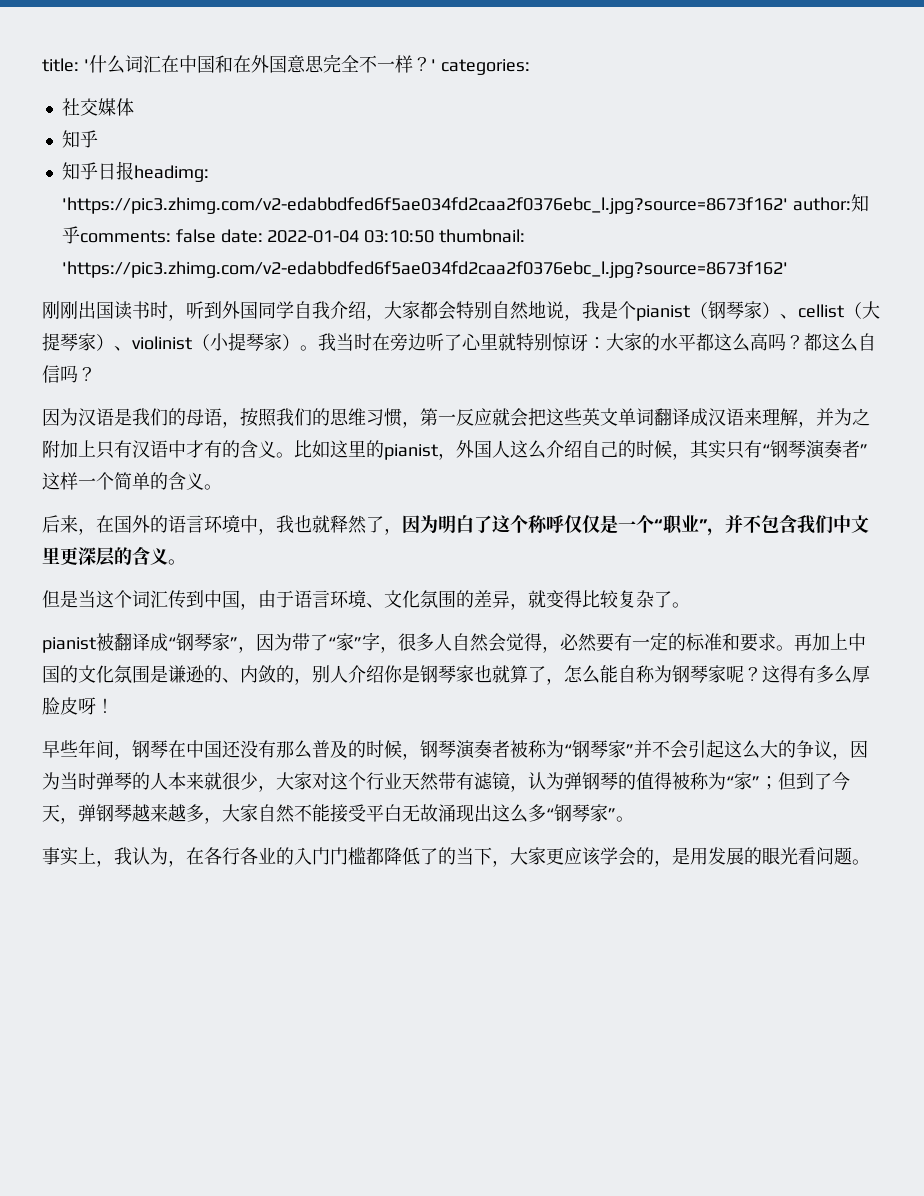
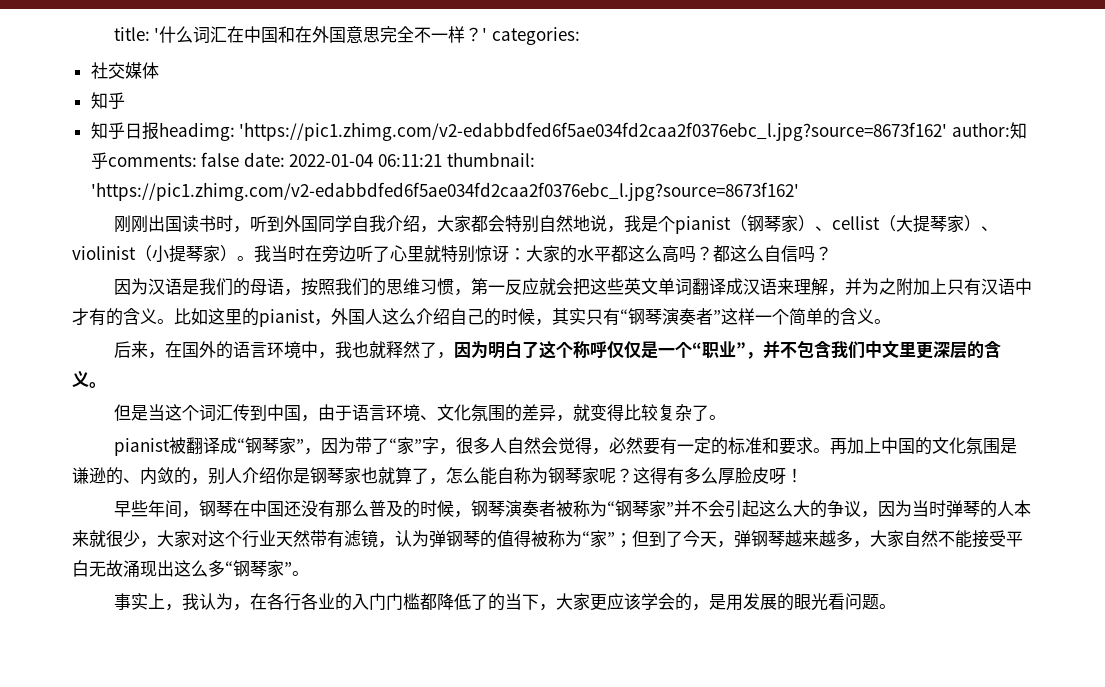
- 知乎日报headimg: 'https://pic3.zhimg.com/v2-edabbdfed6f5ae034fd2caa2f0376ebc_l.jpg?source=8673f162' author:知乎comments: false date: 2022-01-04 03:10:50 thumbnail: 'https://pic3.zhimg.com/v2-edabbdfed6f5ae034fd2caa2f0376ebc_l.jpg?source=8673f162'
+ 知乎日报headimg: 'https://pic1.zhimg.com/v2-edabbdfed6f5ae034fd2caa2f0376ebc_l.jpg?source=8673f162' author:知乎comments: false date: 2022-01-04 06:11:21 thumbnail: 'https://pic1.zhimg.com/v2-edabbdfed6f5ae034fd2caa2f0376ebc_l.jpg?source=8673f162'

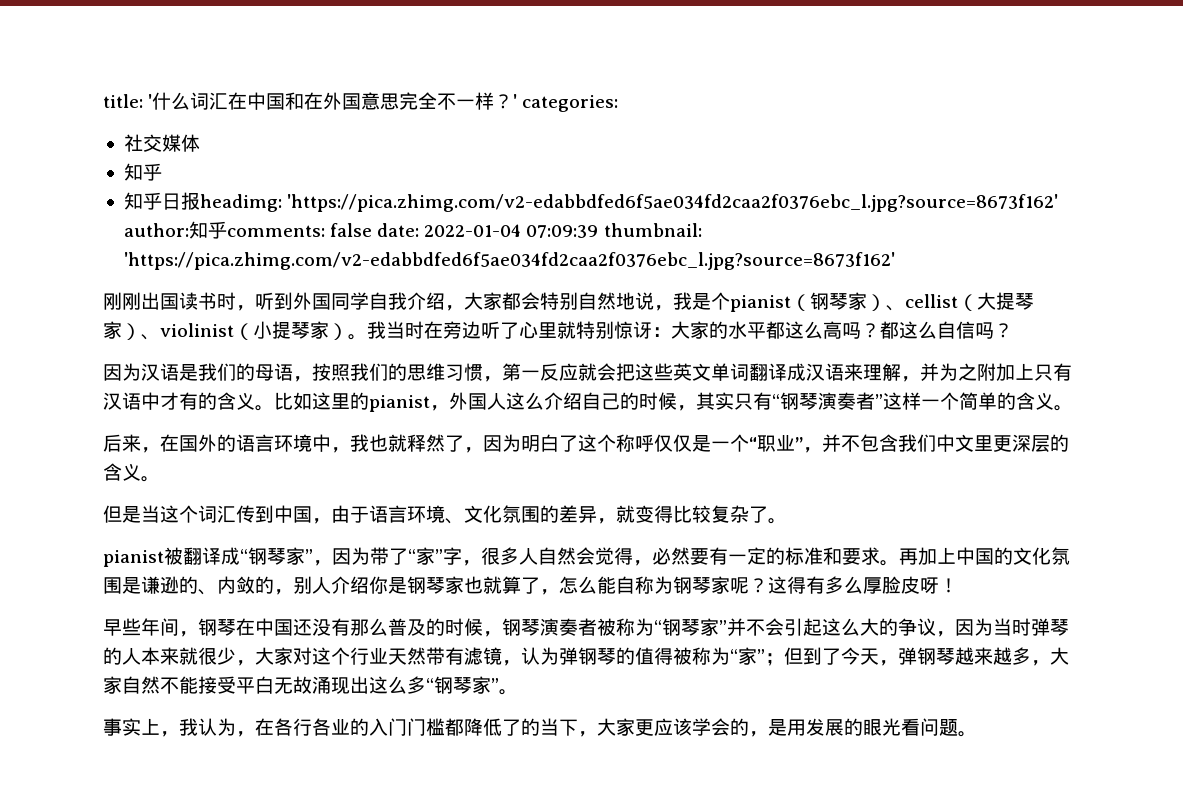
- 知乎日报headimg: 'https://pic1.zhimg.com/v2-edabbdfed6f5ae034fd2caa2f0376ebc_l.jpg?source=8673f162' author:知乎comments: false date: 2022-01-04 06:11:21 thumbnail: 'https://pic1.zhimg.com/v2-edabbdfed6f5ae034fd2caa2f0376ebc_l.jpg?source=8673f162'
+ 知乎日报headimg: 'https://pica.zhimg.com/v2-edabbdfed6f5ae034fd2caa2f0376ebc_l.jpg?source=8673f162' author:知乎comments: false date: 2022-01-04 07:09:39 thumbnail: 'https://pica.zhimg.com/v2-edabbdfed6f5ae034fd2caa2f0376ebc_l.jpg?source=8673f162'

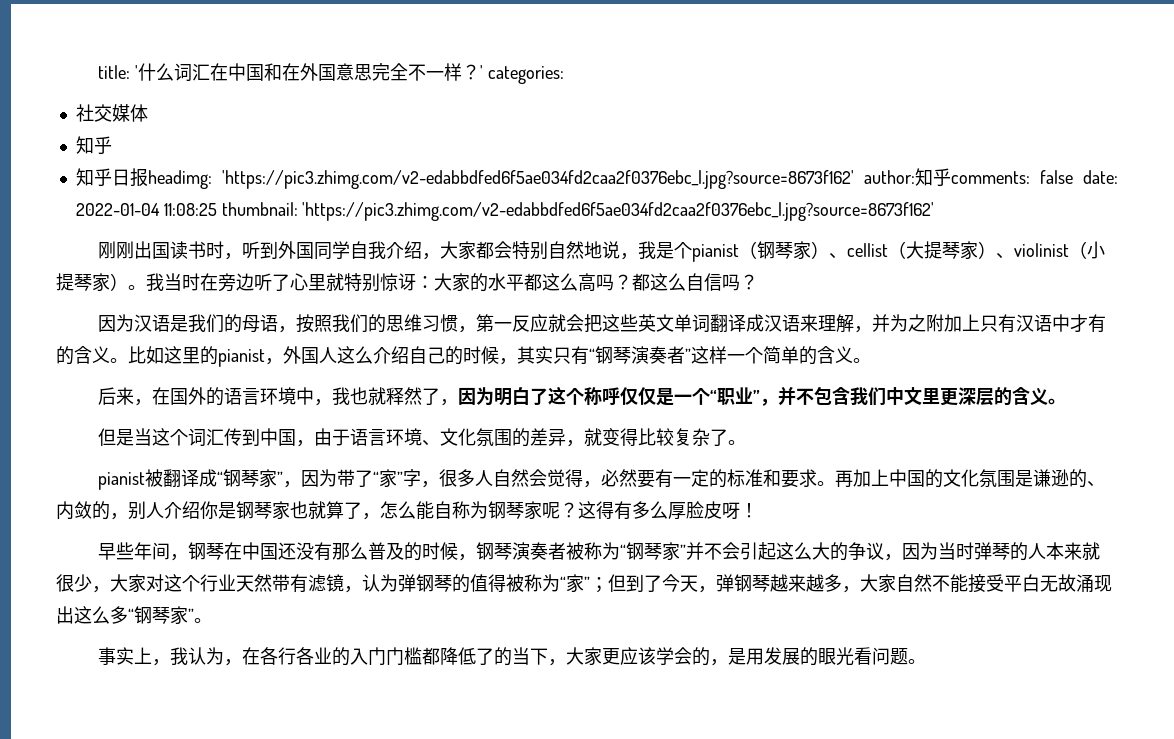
- 知乎日报headimg: 'https://pica.zhimg.com/v2-edabbdfed6f5ae034fd2caa2f0376ebc_l.jpg?source=8673f162' author:知乎comments: false date: 2022-01-04 07:09:39 thumbnail: 'https://pica.zhimg.com/v2-edabbdfed6f5ae034fd2caa2f0376ebc_l.jpg?source=8673f162'
+ 知乎日报headimg: 'https://pic3.zhimg.com/v2-edabbdfed6f5ae034fd2caa2f0376ebc_l.jpg?source=8673f162' author:知乎comments: false date: 2022-01-04 11:08:25 thumbnail: 'https://pic3.zhimg.com/v2-edabbdfed6f5ae034fd2caa2f0376ebc_l.jpg?source=8673f162'

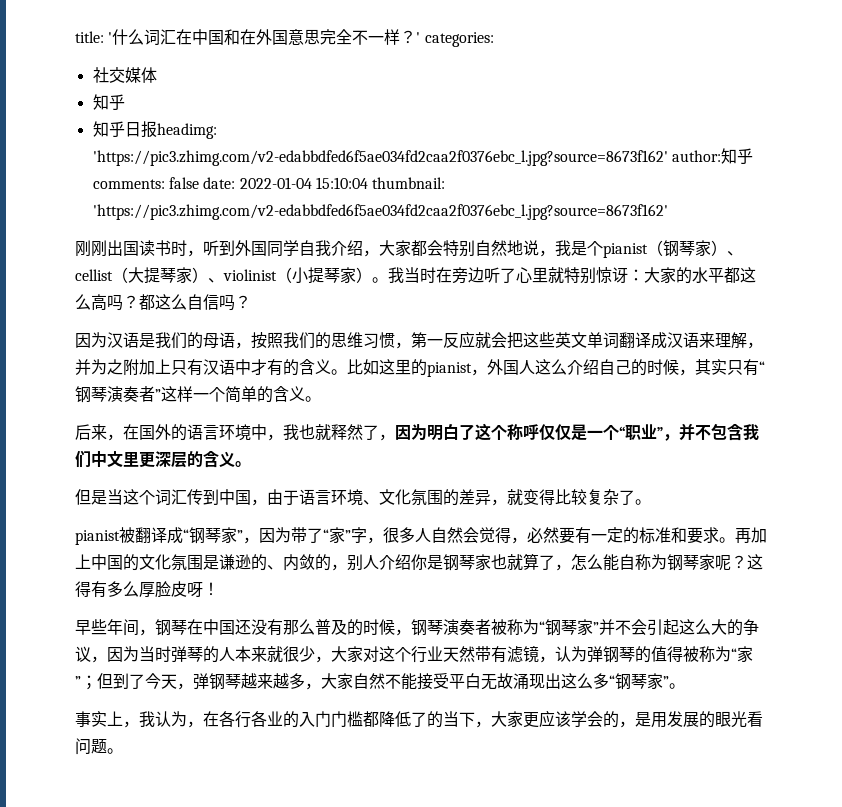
- 知乎日报headimg: 'https://pic3.zhimg.com/v2-edabbdfed6f5ae034fd2caa2f0376ebc_l.jpg?source=8673f162' author:知乎comments: false date: 2022-01-04 11:08:25 thumbnail: 'https://pic3.zhimg.com/v2-edabbdfed6f5ae034fd2caa2f0376ebc_l.jpg?source=8673f162'
+ 知乎日报headimg: 'https://pic3.zhimg.com/v2-edabbdfed6f5ae034fd2caa2f0376ebc_l.jpg?source=8673f162' author:知乎comments: false date: 2022-01-04 15:10:04 thumbnail: 'https://pic3.zhimg.com/v2-edabbdfed6f5ae034fd2caa2f0376ebc_l.jpg?source=8673f162'

